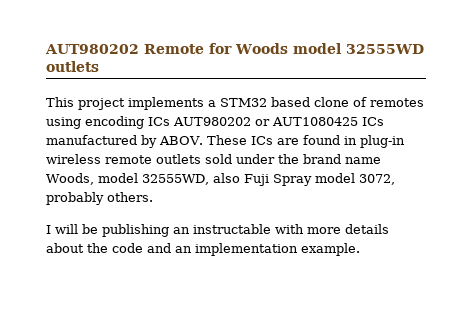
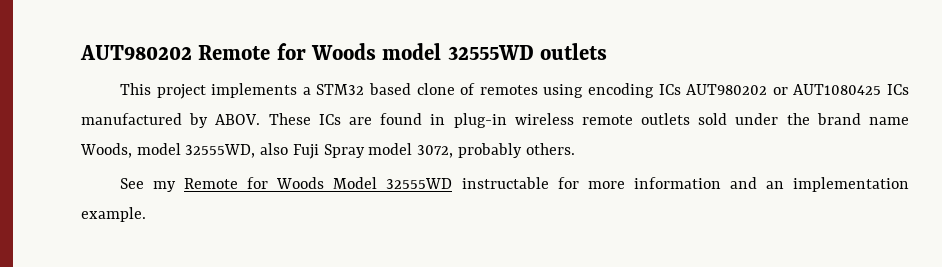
- I will be publishing an instructable with more details about the code and an implementation example.
+ See my Remote for Woods Model 32555WD instructable for more information and an implementation example.

